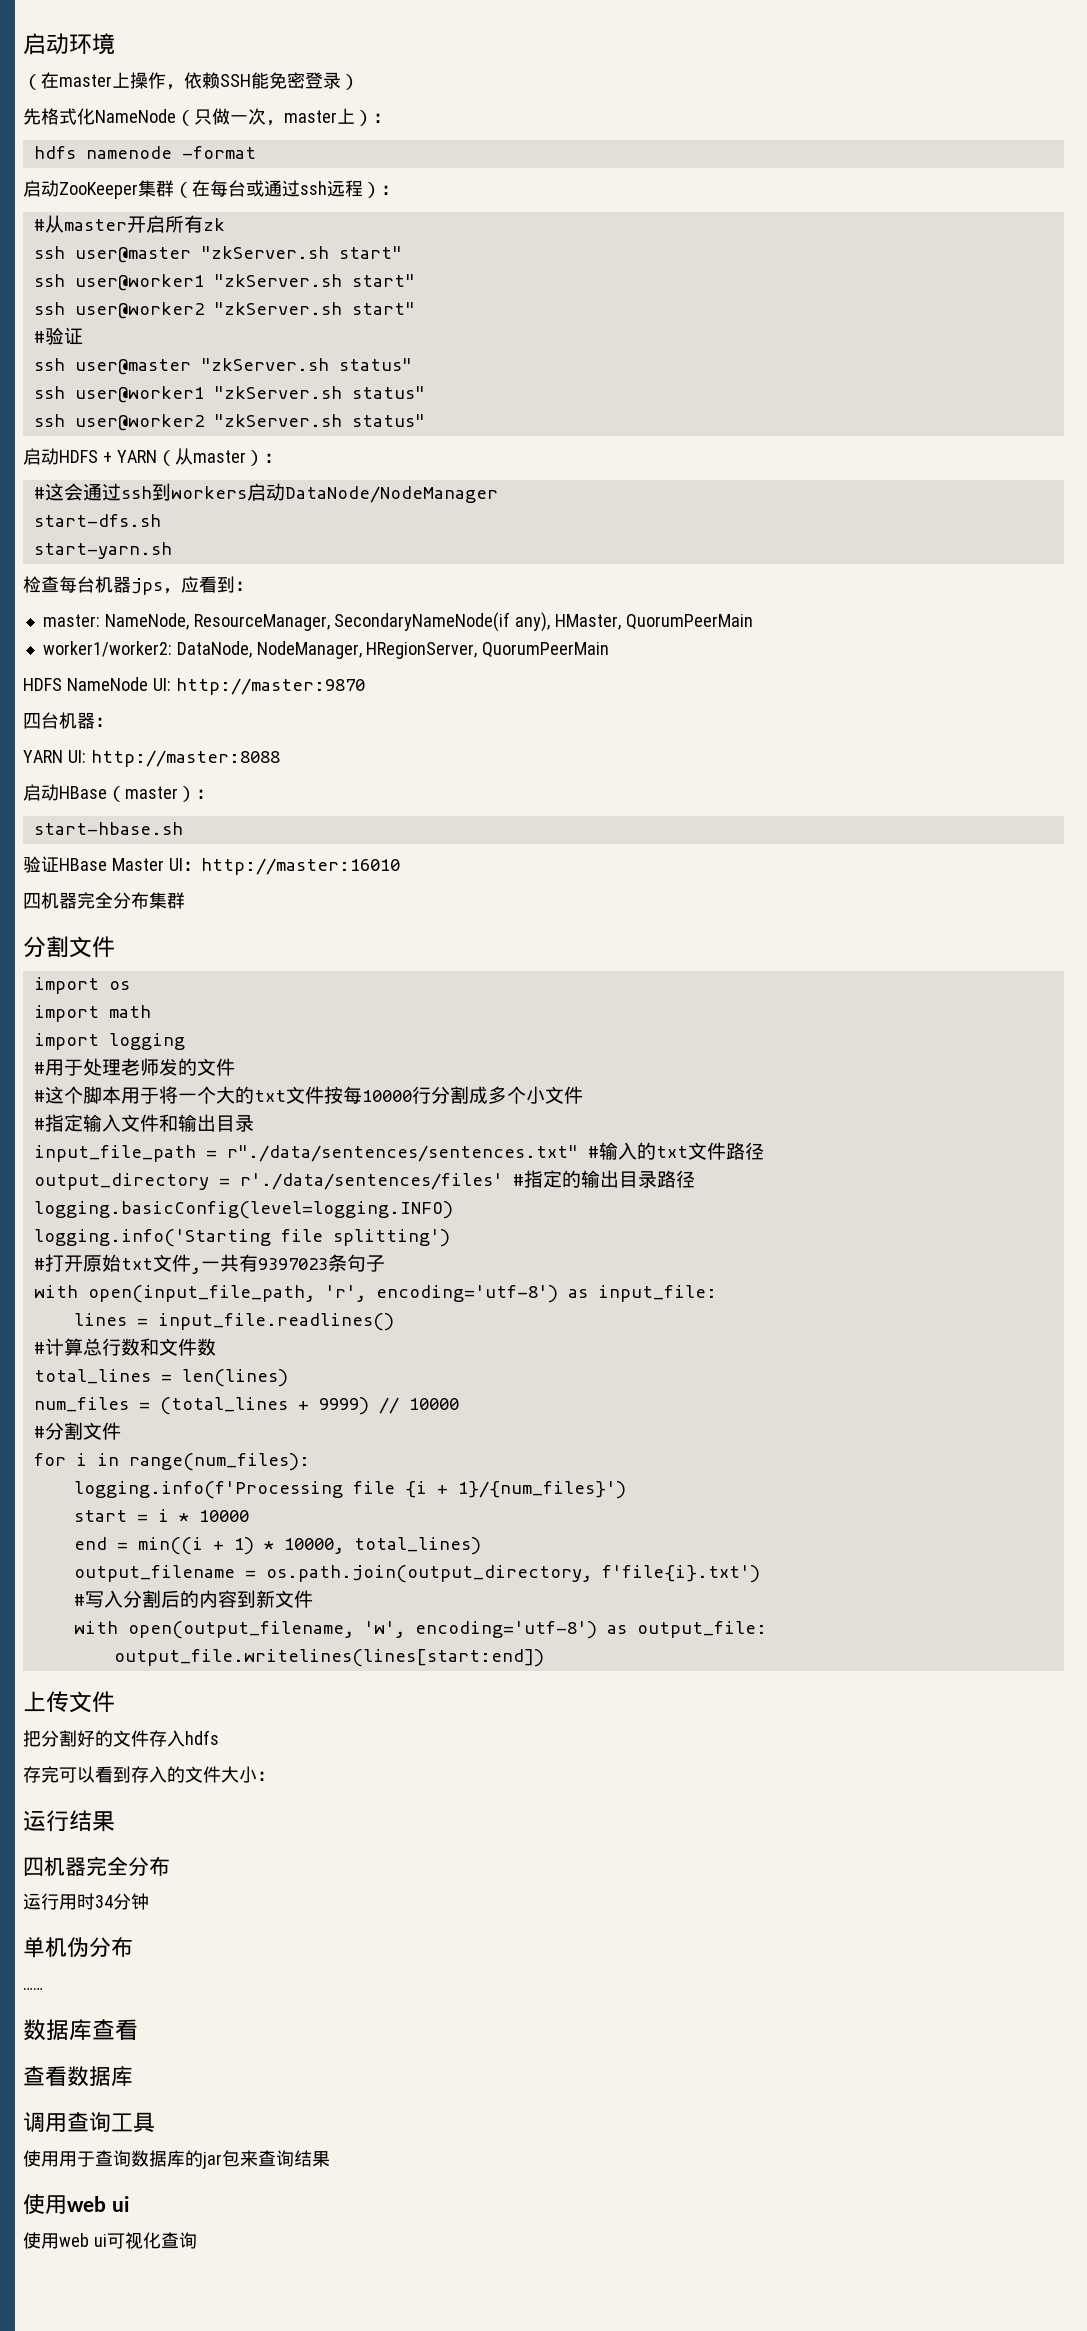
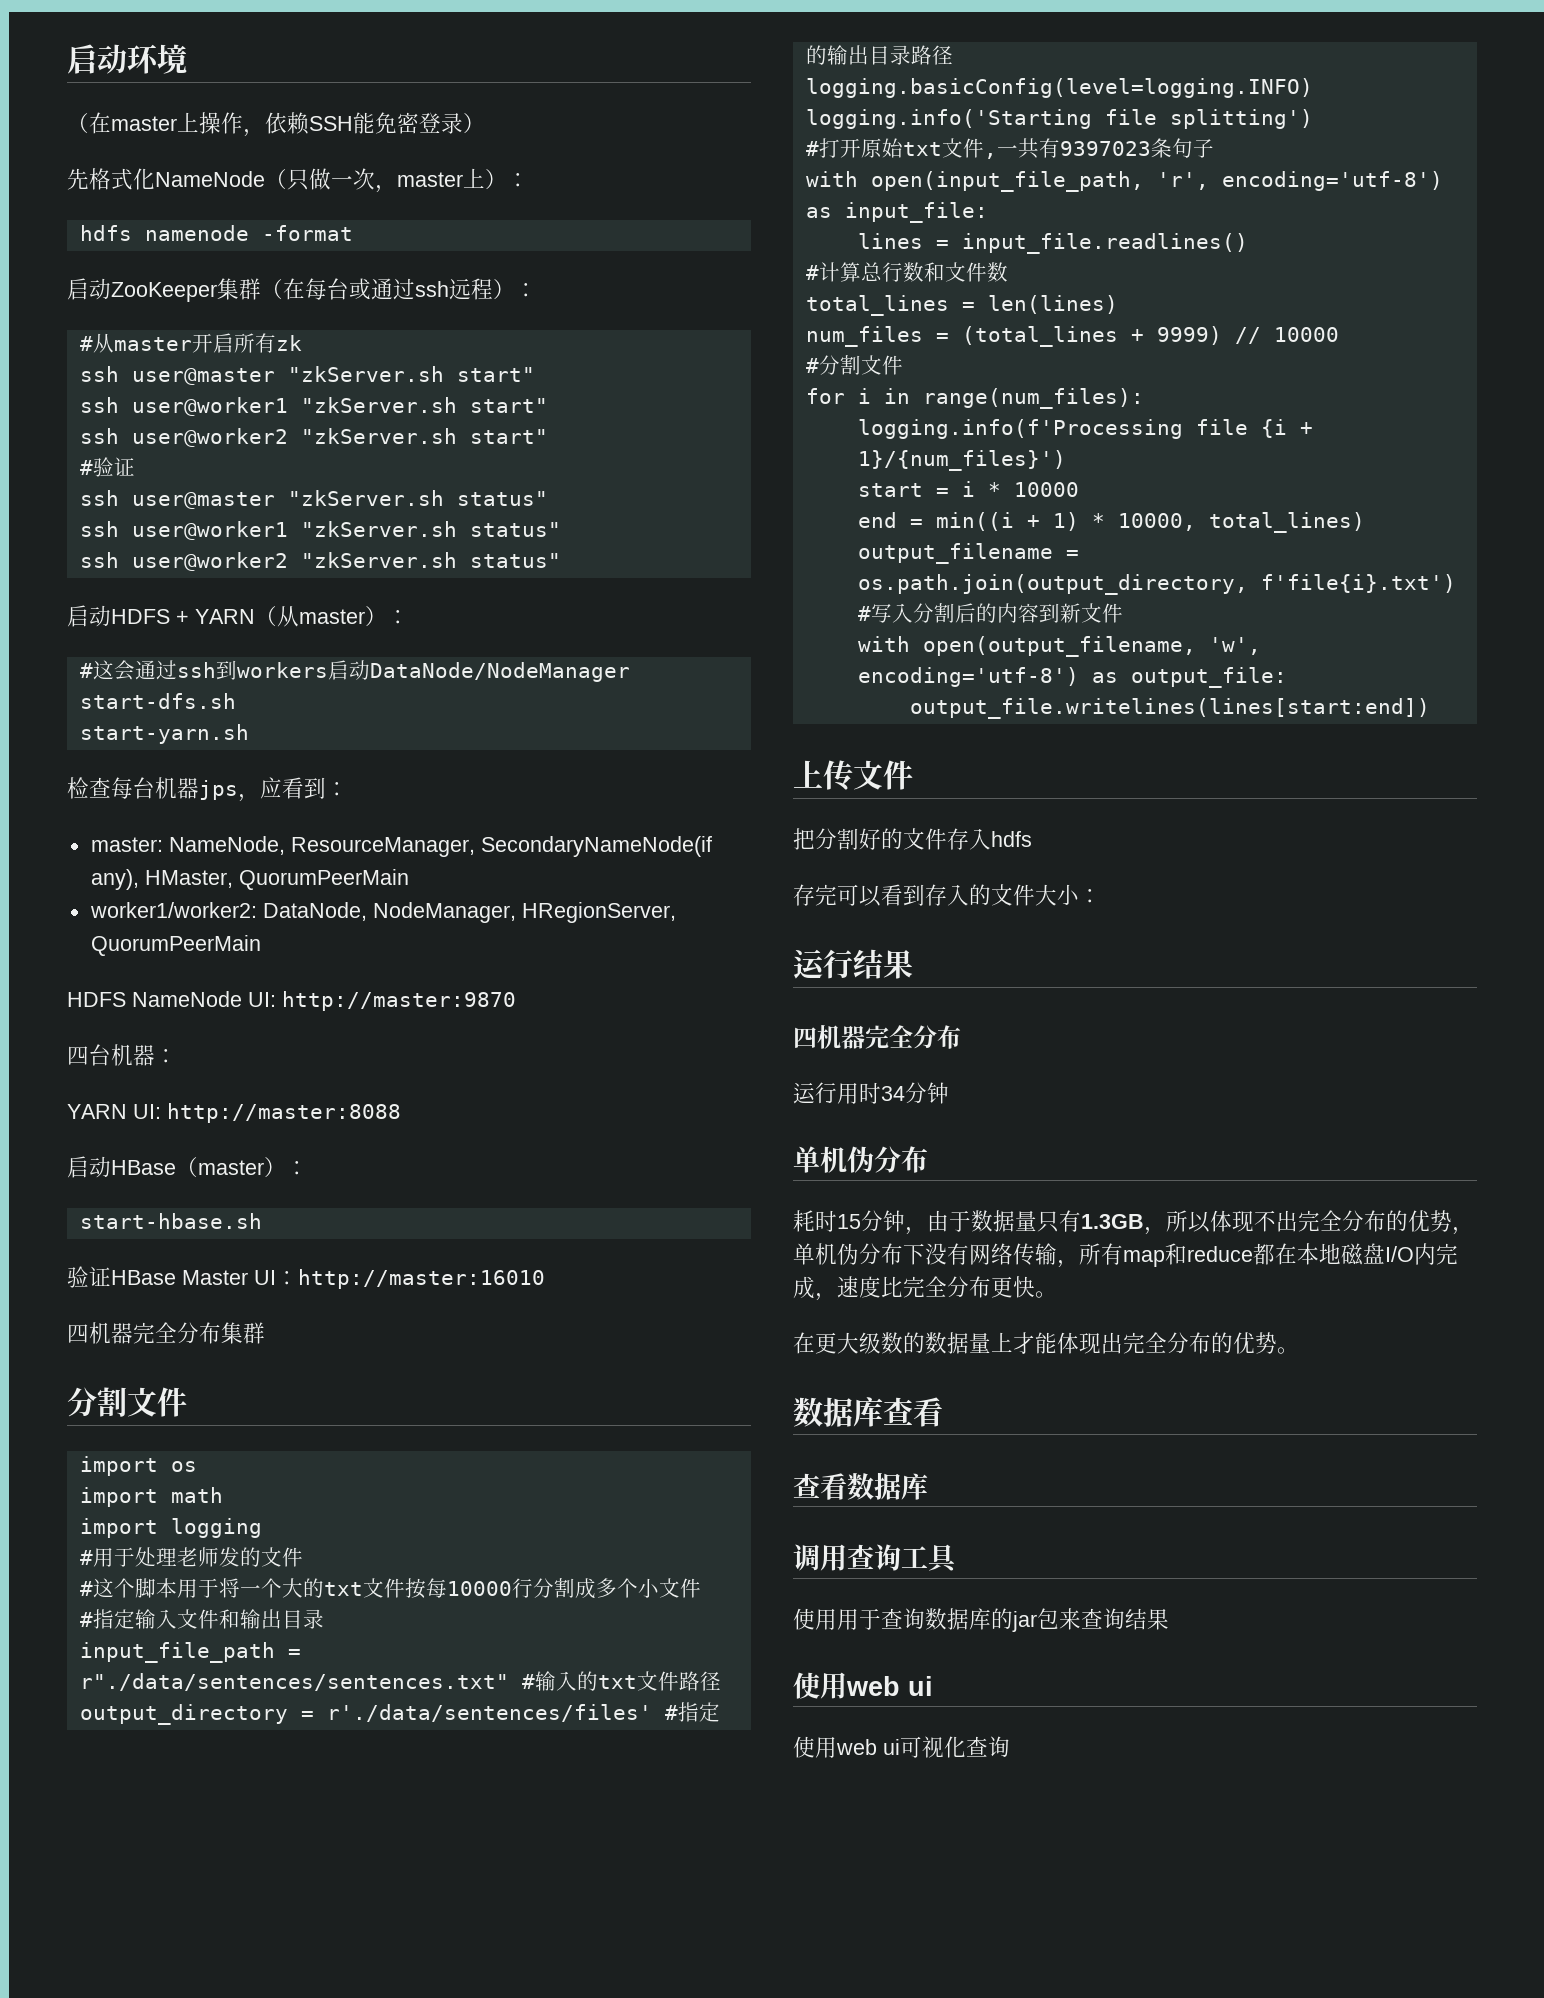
- ……
+ 耗时15分钟，由于数据量只有1.3GB，所以体现不出完全分布的优势，单机伪分布下没有网络传输，所有map和reduce都在本地磁盘I/O内完成，速度比完全分布更快。
+ 在更大级数的数据量上才能体现出完全分布的优势。

